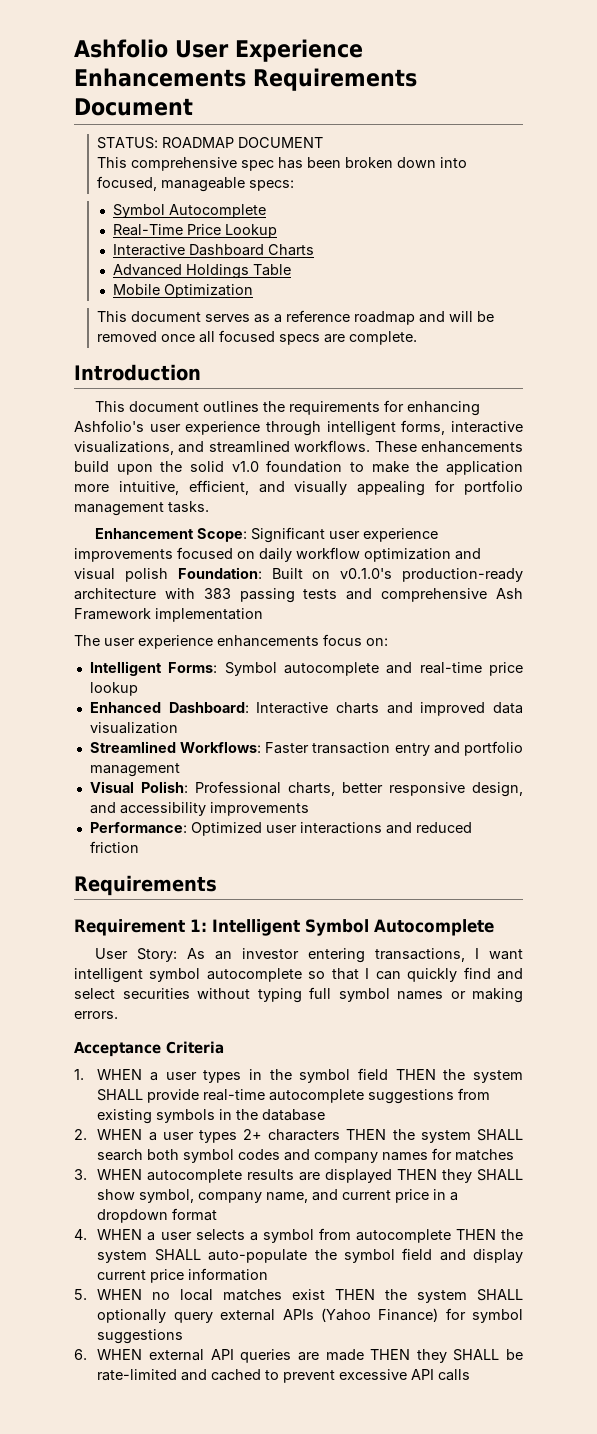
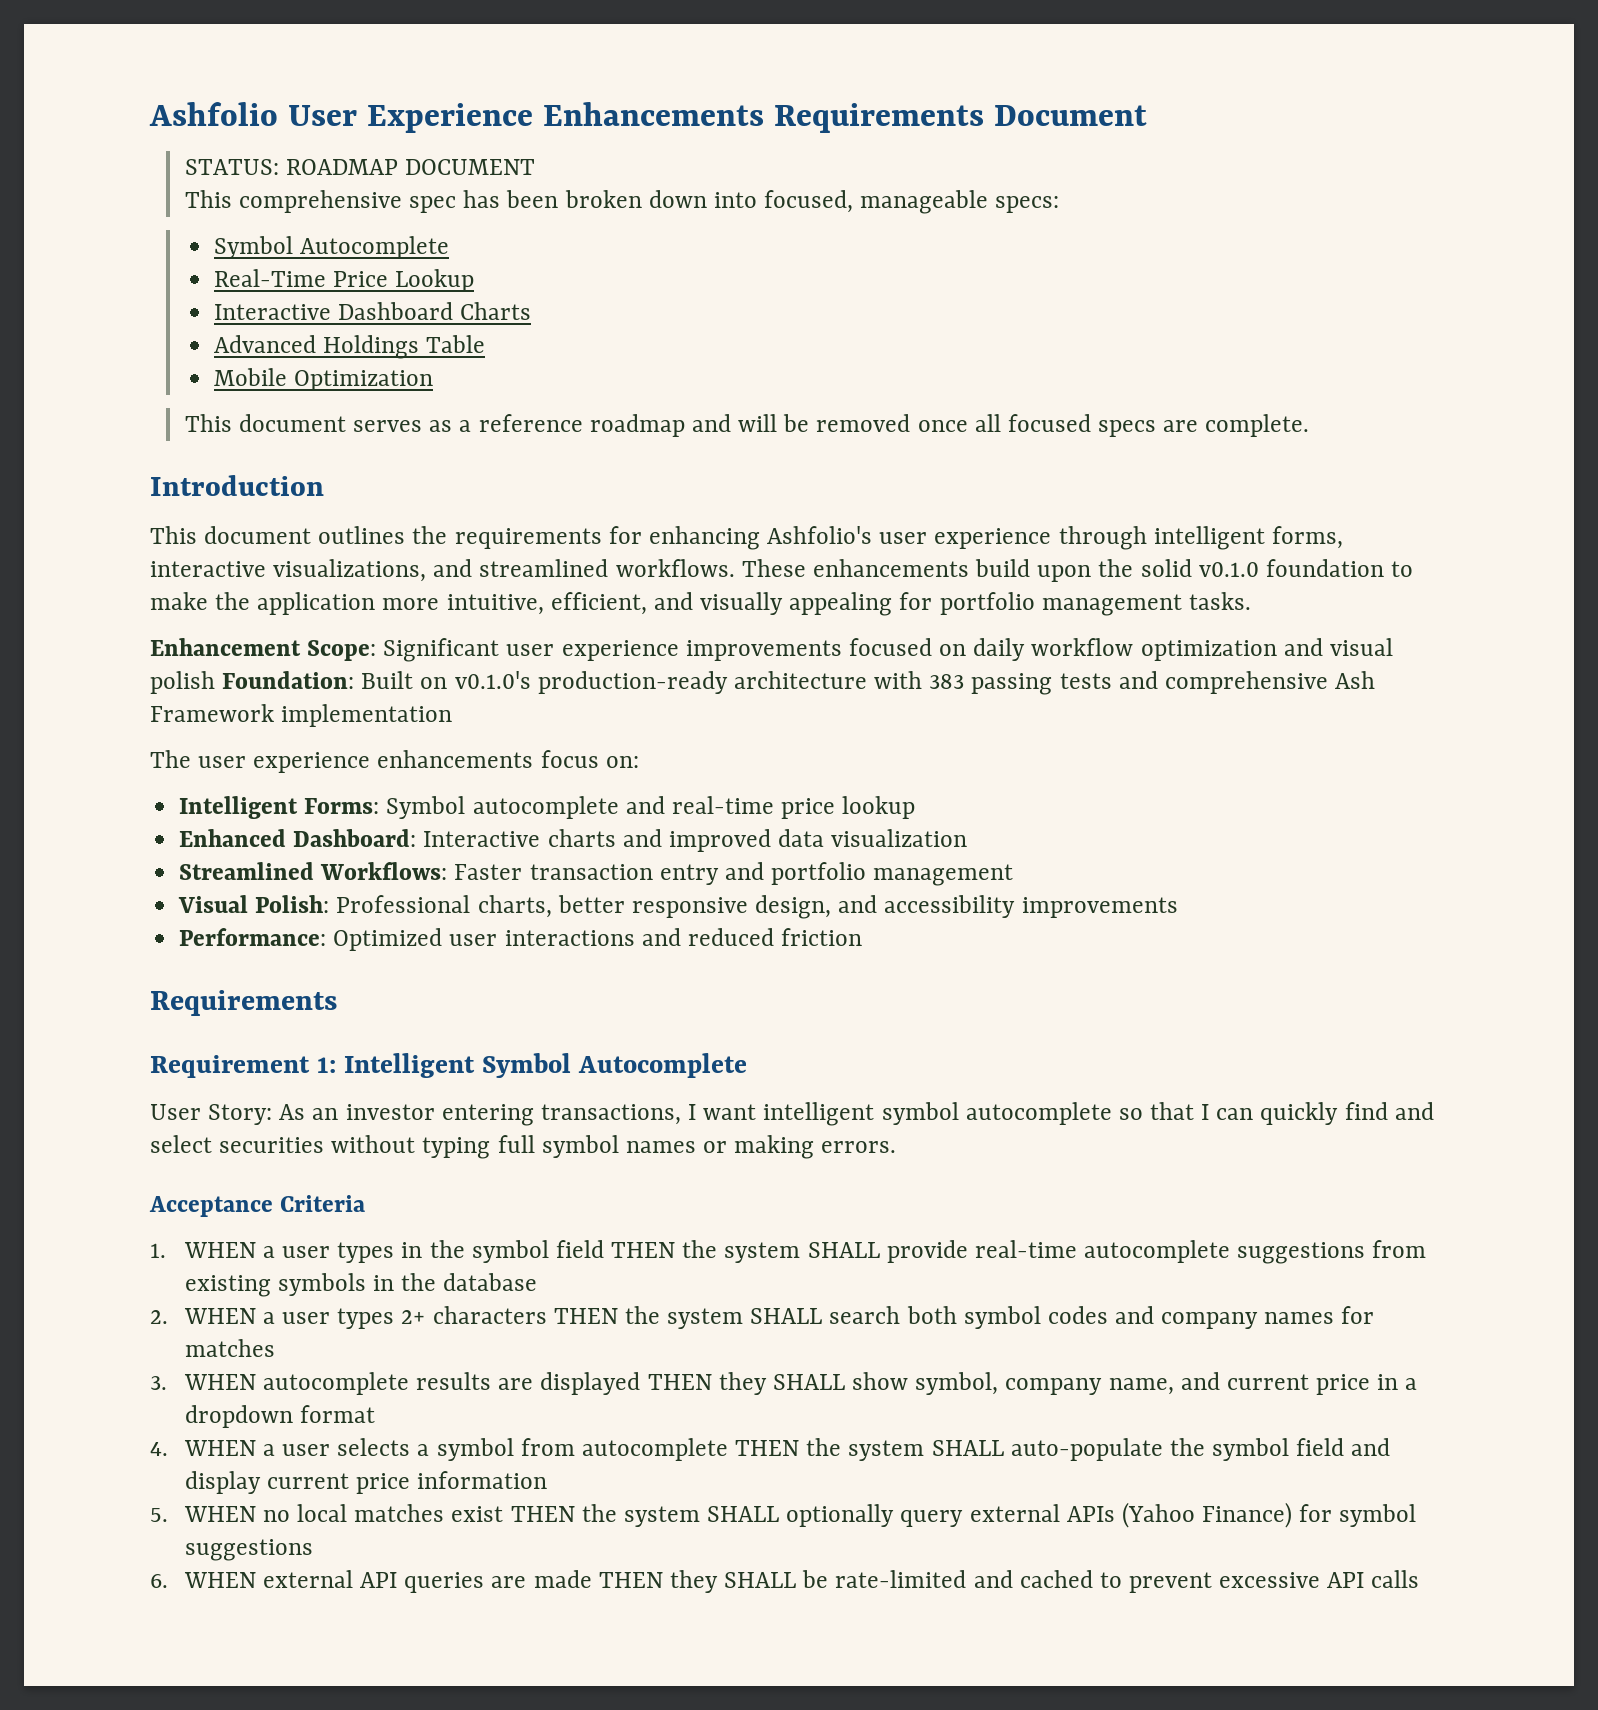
- These enhancements build upon the solid v1.0 foundation to make the application more intuitive, efficient, and visually appealing for portfolio management tasks.
+ These enhancements build upon the solid v0.1.0 foundation to make the application more intuitive, efficient, and visually appealing for portfolio management tasks.

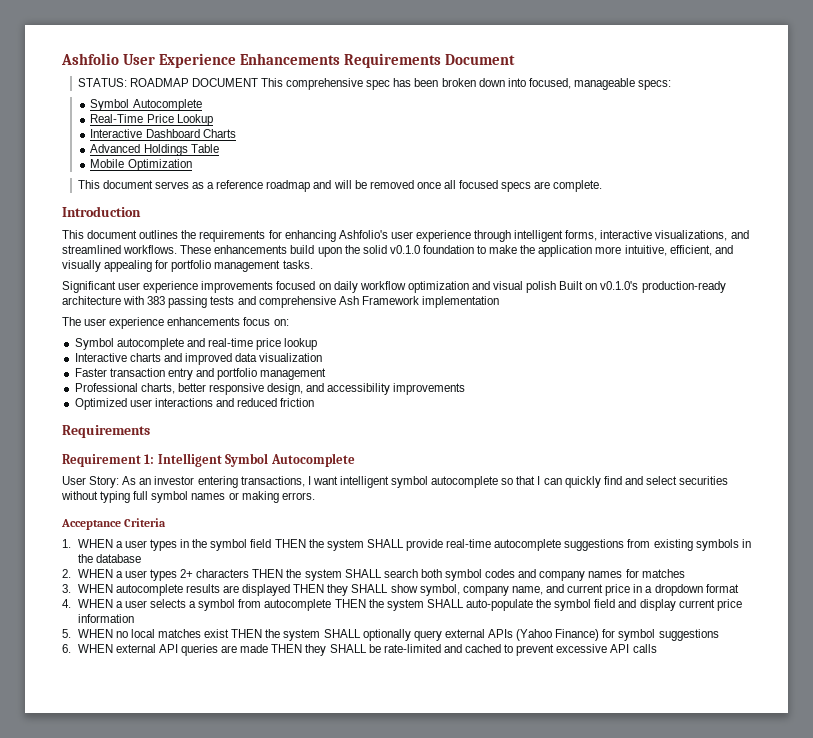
- STATUS: ROADMAP DOCUMENT
- This comprehensive spec has been broken down into focused, manageable specs:
+ STATUS: ROADMAP DOCUMENT This comprehensive spec has been broken down into focused, manageable specs:
- Enhancement Scope: Significant user experience improvements focused on daily workflow optimization and visual polish Foundation: Built on v0.1.0's production-ready architecture with 383 passing tests and comprehensive Ash Framework implementation
+ Significant user experience improvements focused on daily workflow optimization and visual polish Built on v0.1.0's production-ready architecture with 383 passing tests and comprehensive Ash Framework implementation
- Intelligent Forms: Symbol autocomplete and real-time price lookup
+ Symbol autocomplete and real-time price lookup
- Enhanced Dashboard: Interactive charts and improved data visualization
+ Interactive charts and improved data visualization
- Streamlined Workflows: Faster transaction entry and portfolio management
+ Faster transaction entry and portfolio management
- Visual Polish: Professional charts, better responsive design, and accessibility improvements
+ Professional charts, better responsive design, and accessibility improvements
- Performance: Optimized user interactions and reduced friction
+ Optimized user interactions and reduced friction

